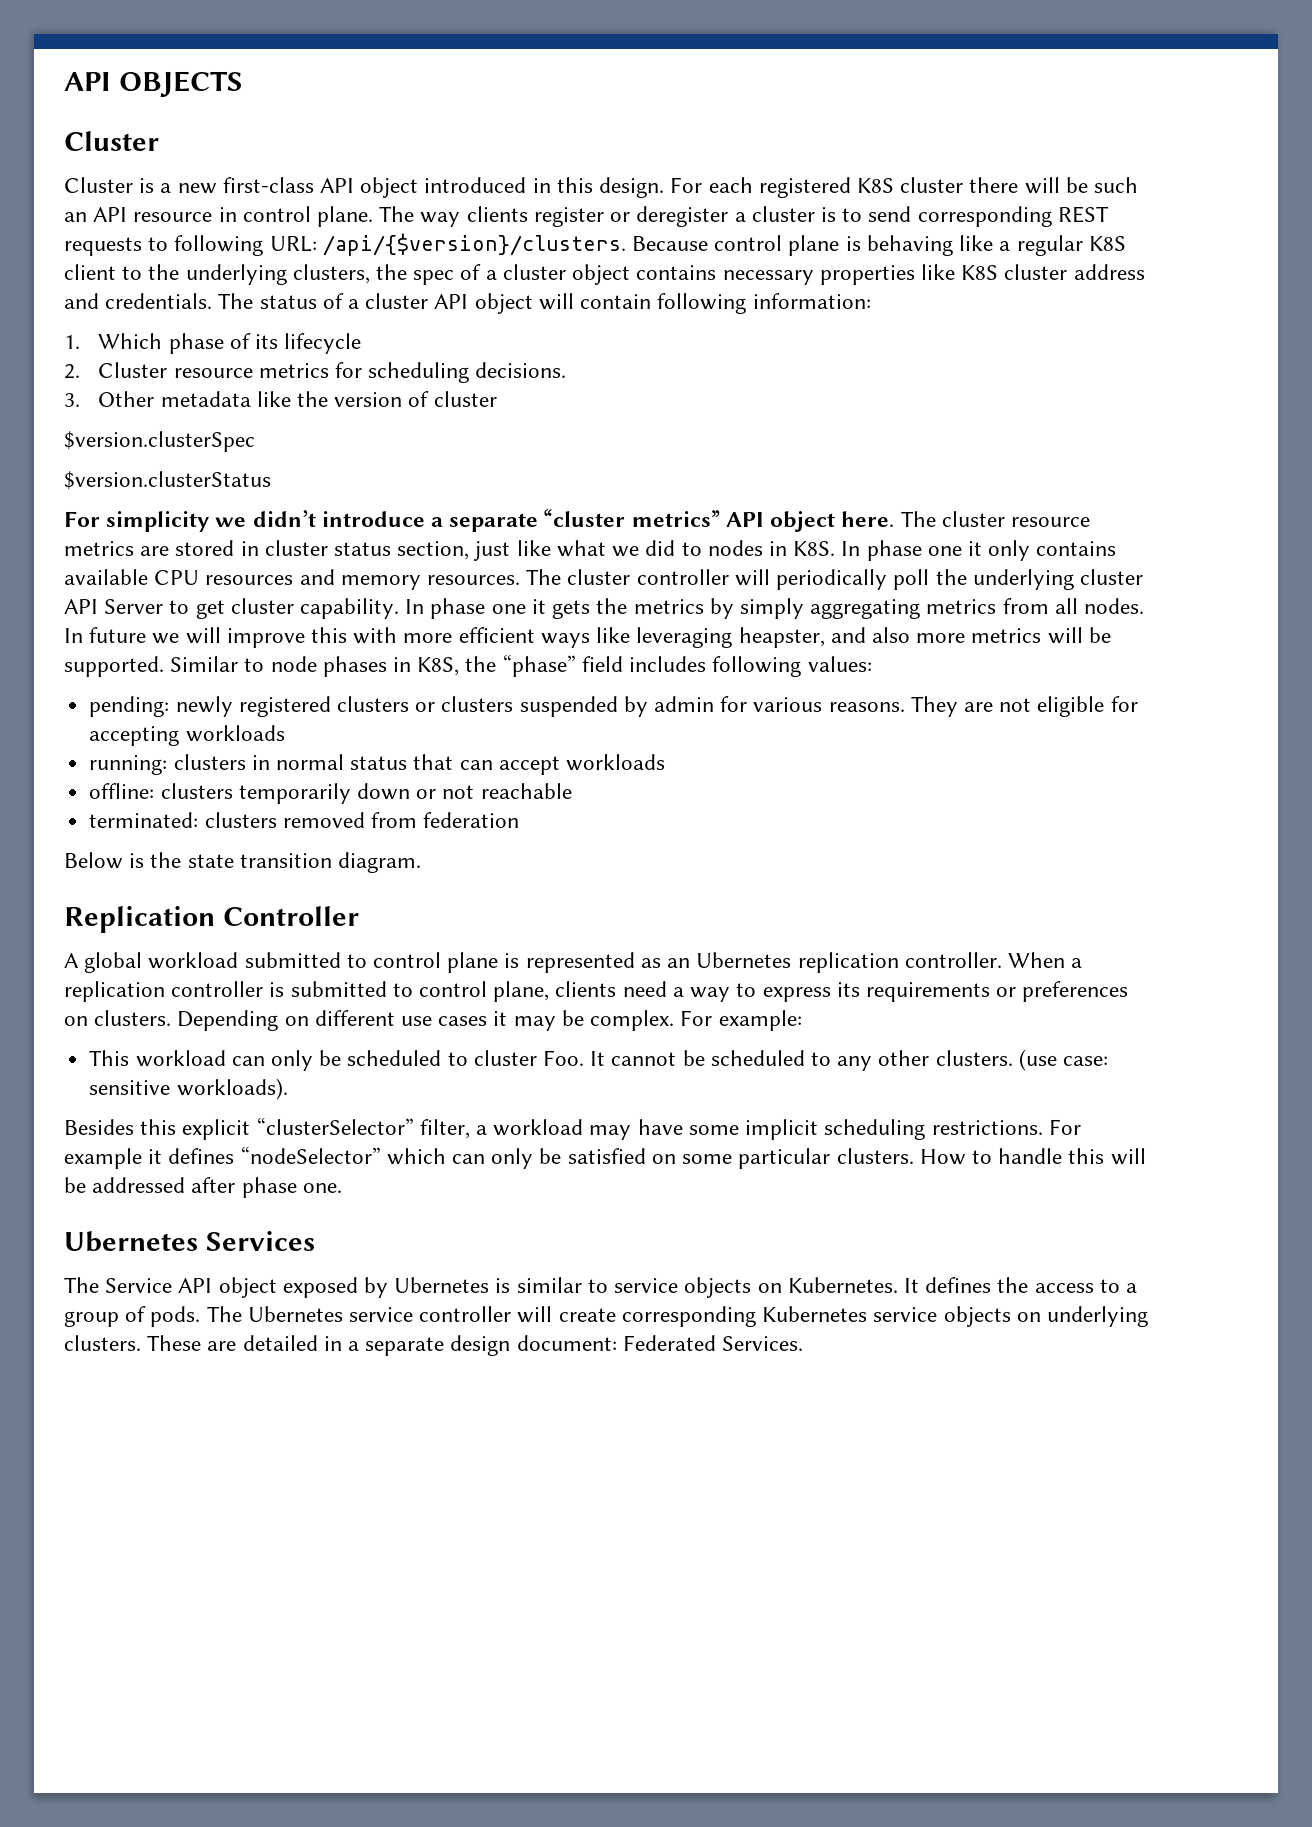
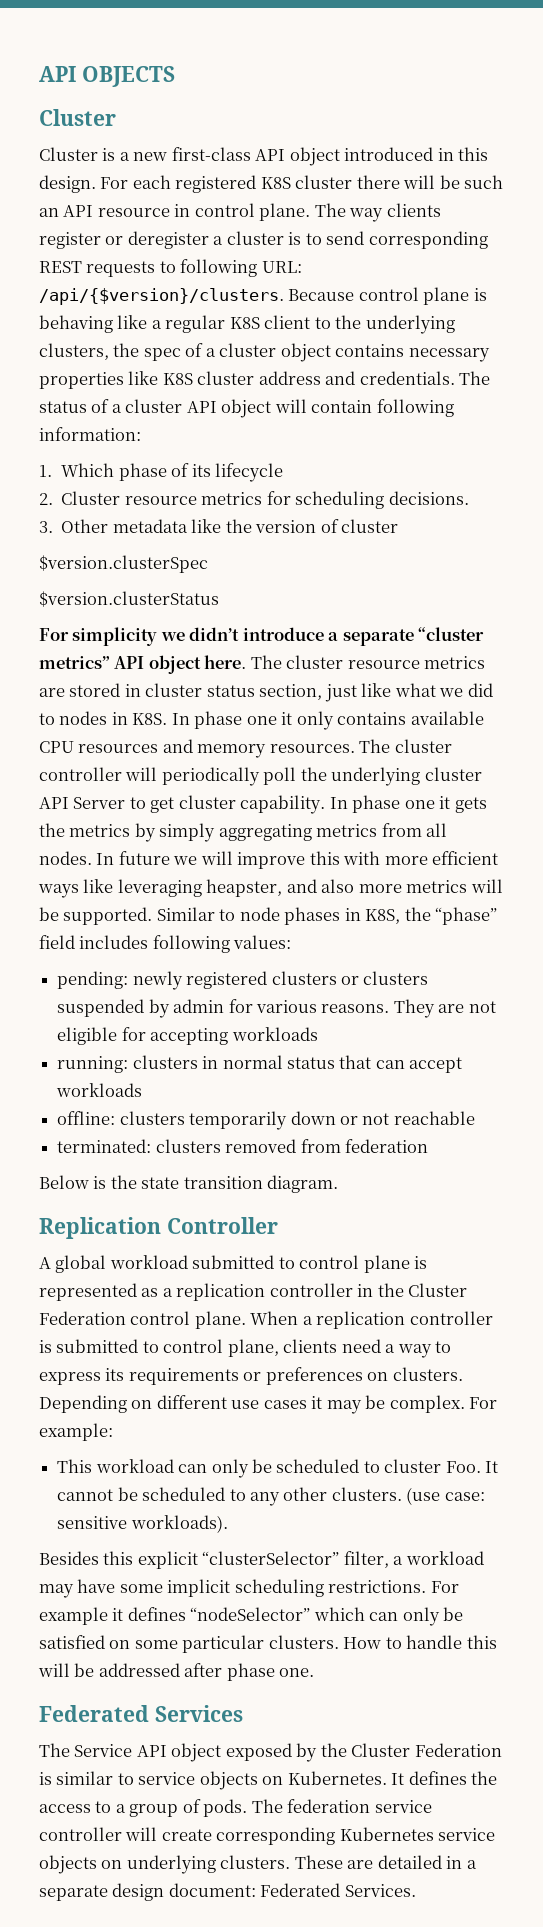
- A global workload submitted to control plane is represented as an Ubernetes replication controller.
+ A global workload submitted to control plane is represented as a replication controller in the Cluster Federation control plane.
- Ubernetes Services
+ Federated Services
- The Service API object exposed by Ubernetes is similar to service objects on Kubernetes.
+ The Service API object exposed by the Cluster Federation is similar to service objects on Kubernetes.
- The Ubernetes service controller will create corresponding Kubernetes service objects on underlying clusters.
+ The federation service controller will create corresponding Kubernetes service objects on underlying clusters.

